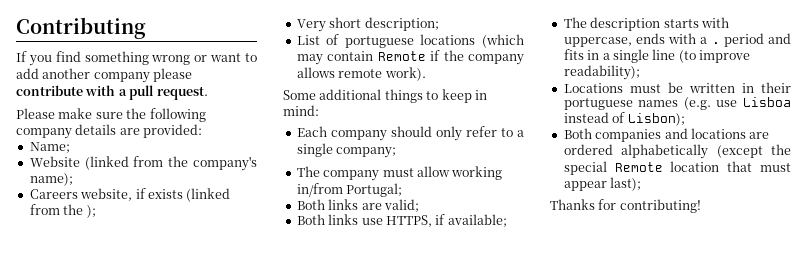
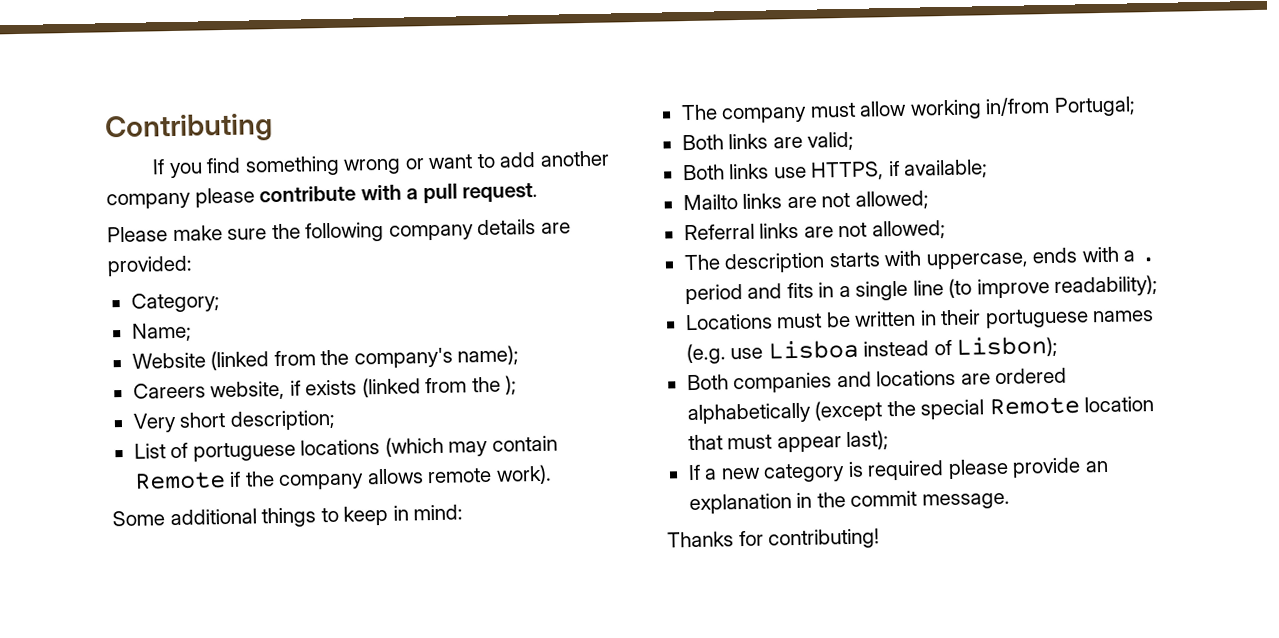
+ Category;
- Each company should only refer to a single company;
+ Mailto links are not allowed;
+ Referral links are not allowed;
+ If a new category is required please provide an explanation in the commit message.

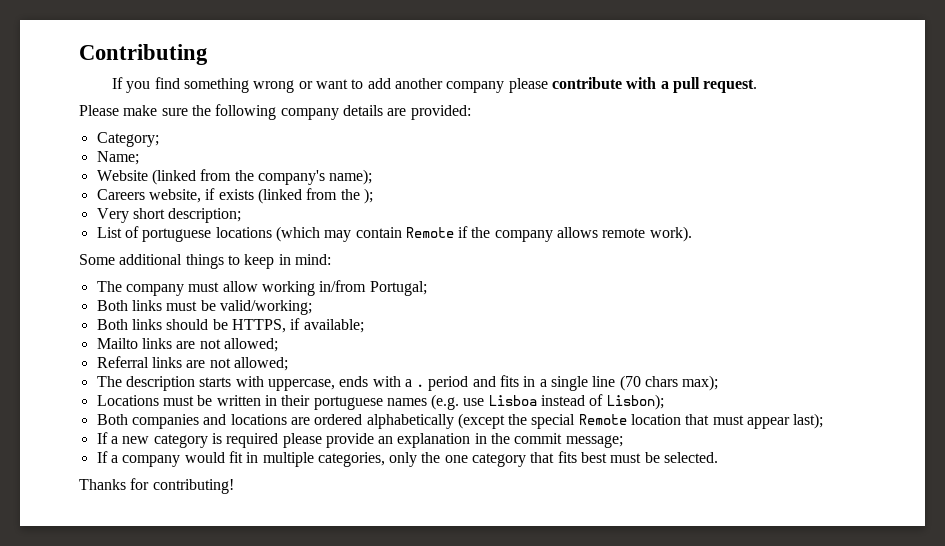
- Both links are valid;
- Both links use HTTPS, if available;
+ Both links must be valid/working;
+ Both links should be HTTPS, if available;
- The description starts with uppercase, ends with a . period and fits in a single line (to improve readability);
+ The description starts with uppercase, ends with a . period and fits in a single line (70 chars max);
- If a new category is required please provide an explanation in the commit message.
+ If a new category is required please provide an explanation in the commit message;
+ If a company would fit in multiple categories, only the one category that fits best must be selected.

